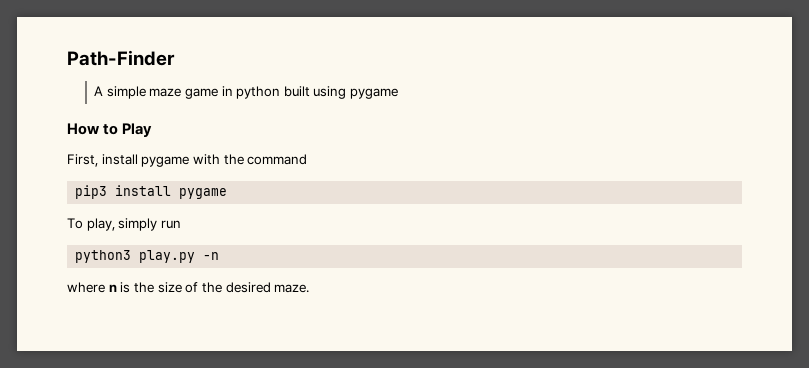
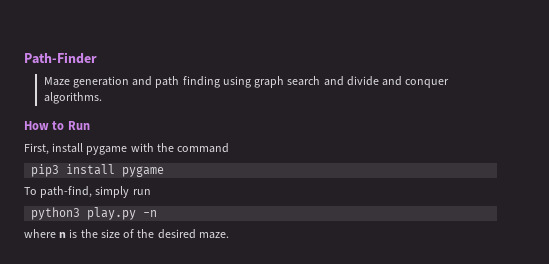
- A simple maze game in python built using pygame
+ Maze generation and path finding using graph search and divide and conquer algorithms.
- How to Play
+ How to Run
- To play, simply run
+ To path-find, simply run

